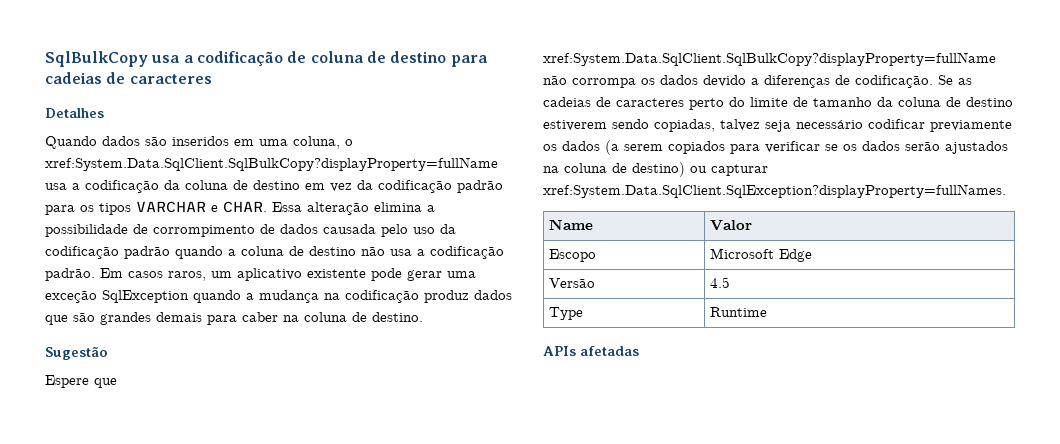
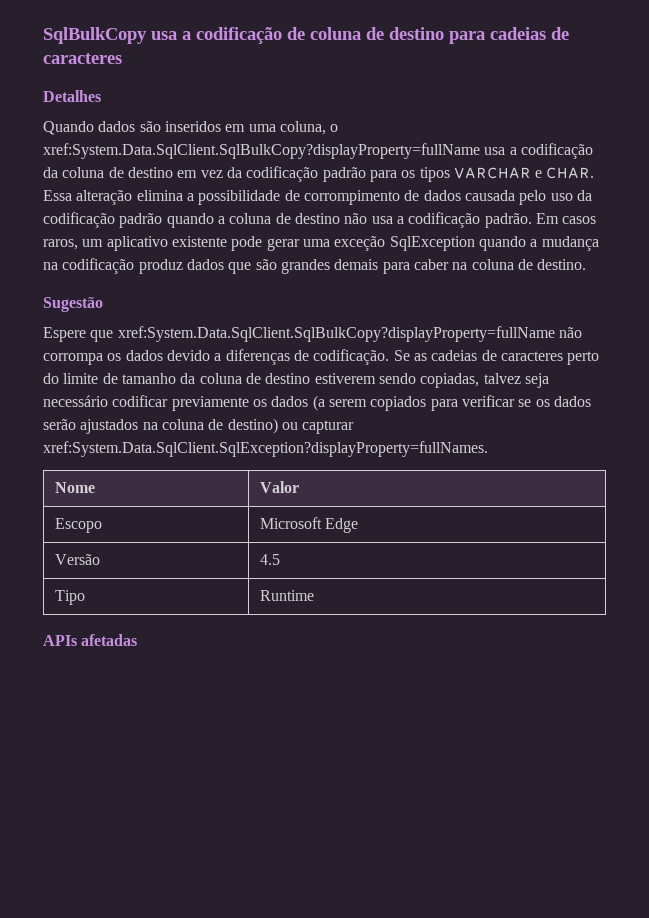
- Name | Valor
+ Nome | Valor
- Type | Runtime
+ Tipo | Runtime

